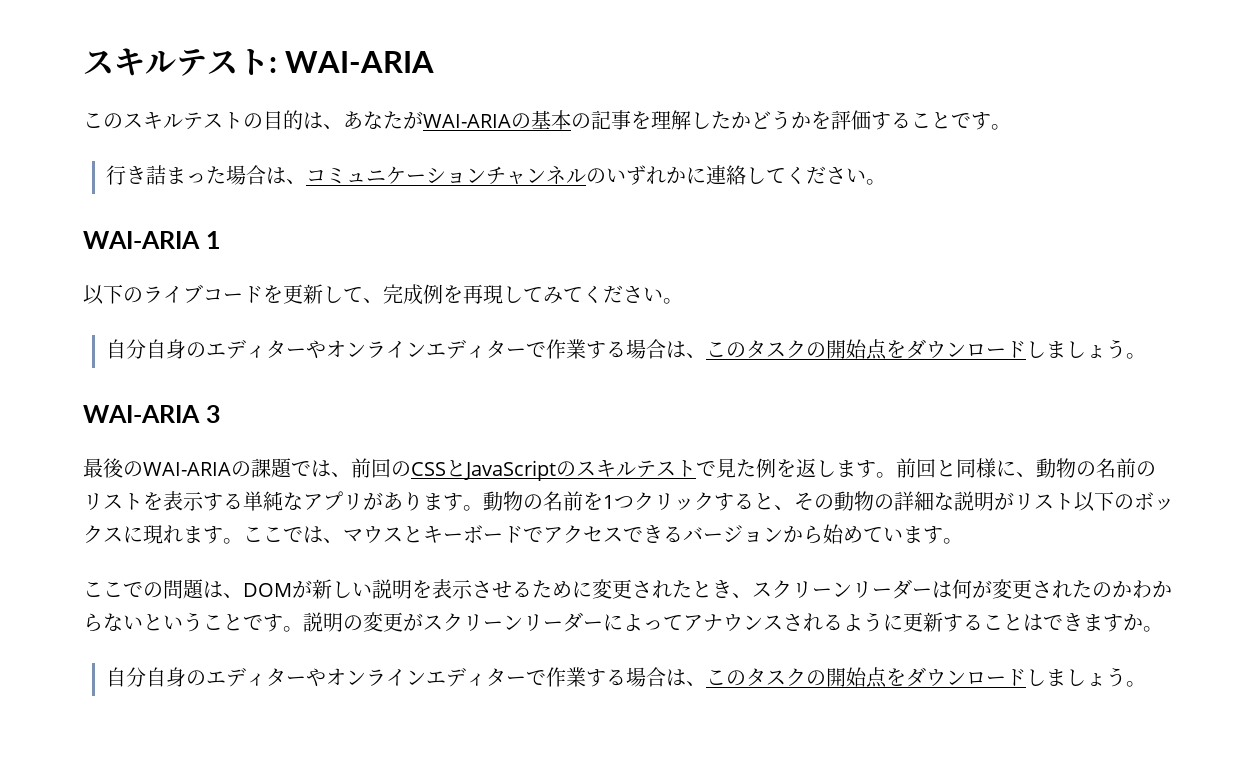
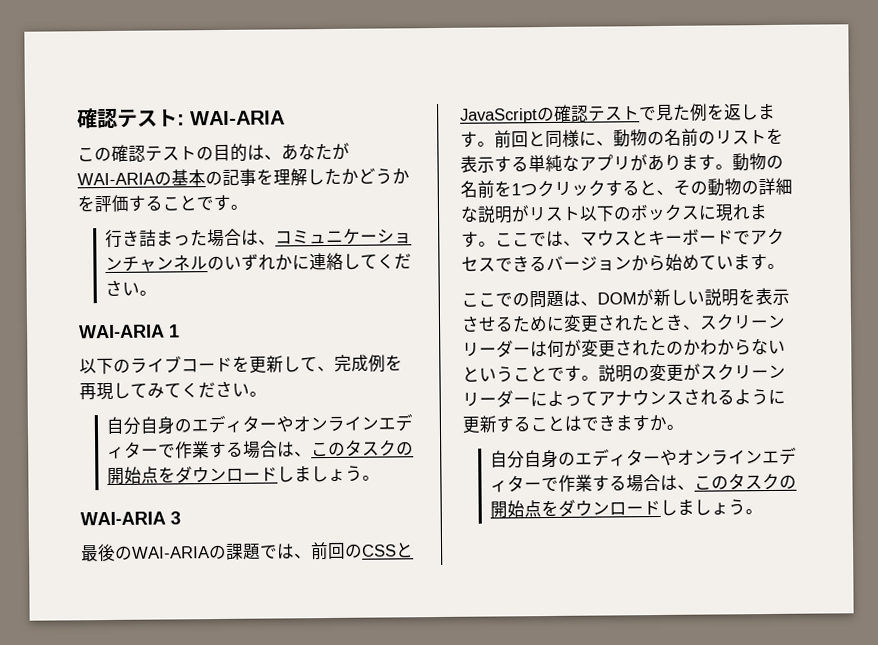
- スキルテスト: WAI-ARIA
+ 確認テスト: WAI-ARIA
- このスキルテストの目的は、あなたがWAI-ARIAの基本の記事を理解したかどうかを評価することです。
+ この確認テストの目的は、あなたがWAI-ARIAの基本の記事を理解したかどうかを評価することです。
- 最後のWAI-ARIAの課題では、前回のCSSとJavaScriptのスキルテストで見た例を返します。
+ 最後のWAI-ARIAの課題では、前回のCSSとJavaScriptの確認テストで見た例を返します。

